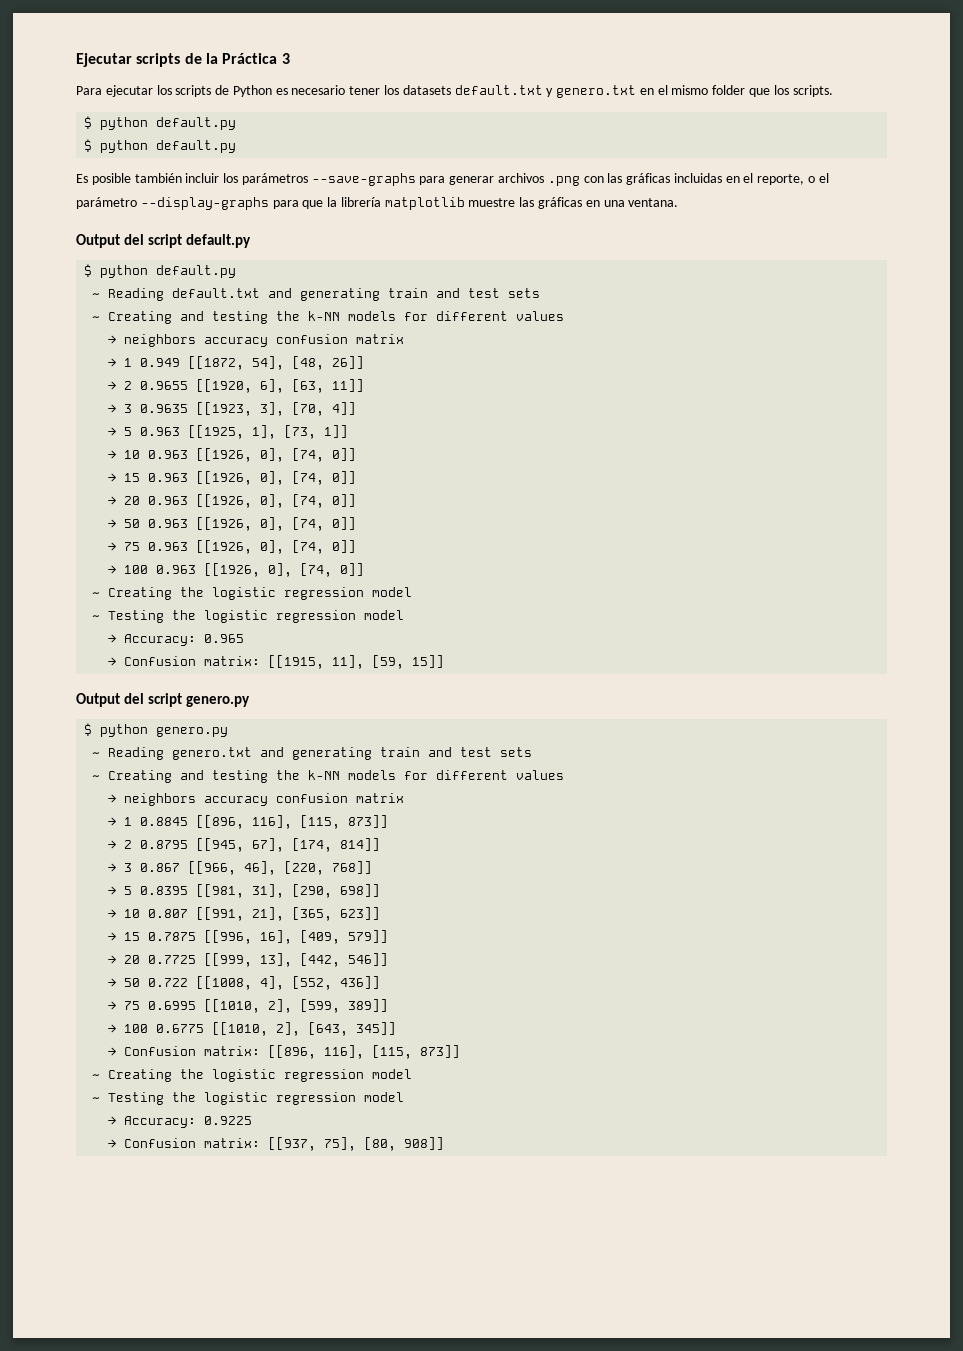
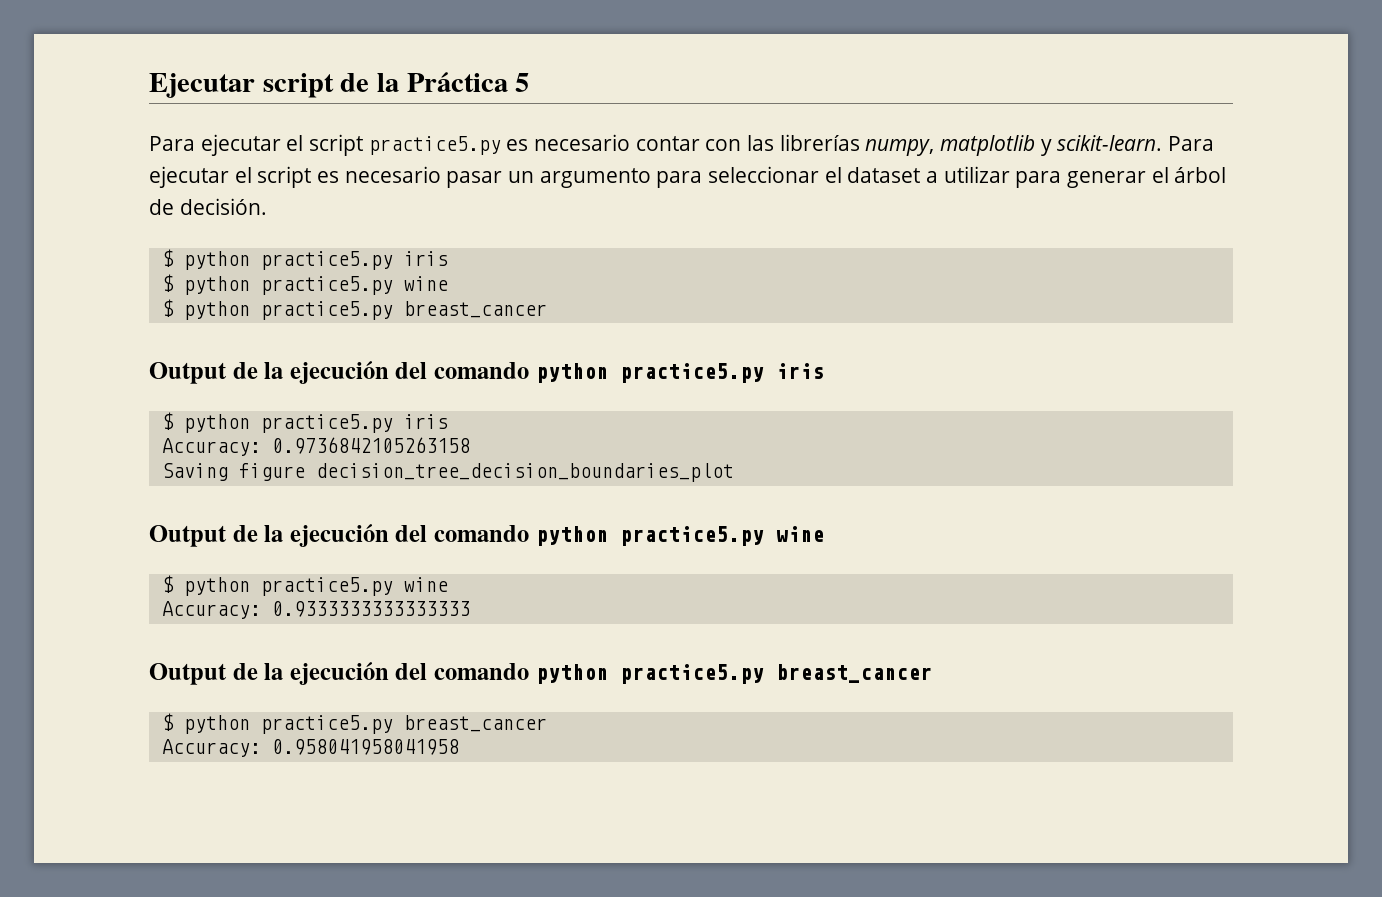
- Ejecutar scripts de la Práctica 3
- Para ejecutar los scripts de Python es necesario tener los datasets default.txt y genero.txt en el mismo folder que los scripts.
- $ python default.py
- $ python default.py
- Es posible también incluir los parámetros --save-graphs para generar archivos .png con las gráficas incluidas en el reporte, o el parámetro --display-graphs para que la librería matplotlib muestre las gráficas en una ventana.
- Output del script default.py
- $ python default.py
- ~ Reading default.txt and generating train and test sets
- ~ Creating and testing the k-NN models for different values
- → neighbors accuracy confusion matrix
- → 1 0.949 [[1872, 54], [48, 26]]
- → 2 0.9655 [[1920, 6], [63, 11]]
- → 3 0.9635 [[1923, 3], [70, 4]]
- → 5 0.963 [[1925, 1], [73, 1]]
- → 10 0.963 [[1926, 0], [74, 0]]
- → 15 0.963 [[1926, 0], [74, 0]]
- → 20 0.963 [[1926, 0], [74, 0]]
- → 50 0.963 [[1926, 0], [74, 0]]
- → 75 0.963 [[1926, 0], [74, 0]]
- → 100 0.963 [[1926, 0], [74, 0]]
- ~ Creating the logistic regression model
- ~ Testing the logistic regression model
- → Accuracy: 0.965
- → Confusion matrix: [[1915, 11], [59, 15]]
- Output del script genero.py
- $ python genero.py
- ~ Reading genero.txt and generating train and test sets
- ~ Creating and testing the k-NN models for different values
- → neighbors accuracy confusion matrix
- → 1 0.8845 [[896, 116], [115, 873]]
- → 2 0.8795 [[945, 67], [174, 814]]
- → 3 0.867 [[966, 46], [220, 768]]
- → 5 0.8395 [[981, 31], [290, 698]]
- → 10 0.807 [[991, 21], [365, 623]]
- → 15 0.7875 [[996, 16], [409, 579]]
- → 20 0.7725 [[999, 13], [442, 546]]
- → 50 0.722 [[1008, 4], [552, 436]]
- → 75 0.6995 [[1010, 2], [599, 389]]
- → 100 0.6775 [[1010, 2], [643, 345]]
- → Confusion matrix: [[896, 116], [115, 873]]
- ~ Creating the logistic regression model
- ~ Testing the logistic regression model
- → Accuracy: 0.9225
- → Confusion matrix: [[937, 75], [80, 908]]
+ Ejecutar script de la Práctica 5
+ Para ejecutar el script practice5.py es necesario contar con las librerías numpy, matplotlib y scikit-learn. Para ejecutar el script es necesario pasar un argumento para seleccionar el dataset a utilizar para generar el árbol de decisión.
+ $ python practice5.py iris
+ $ python practice5.py wine
+ $ python practice5.py breast_cancer
+ Output de la ejecución del comando python practice5.py iris
+ $ python practice5.py iris
+ Accuracy: 0.9736842105263158
+ Saving figure decision_tree_decision_boundaries_plot
+ Output de la ejecución del comando python practice5.py wine
+ $ python practice5.py wine
+ Accuracy: 0.9333333333333333
+ Output de la ejecución del comando python practice5.py breast_cancer
+ $ python practice5.py breast_cancer
+ Accuracy: 0.958041958041958

